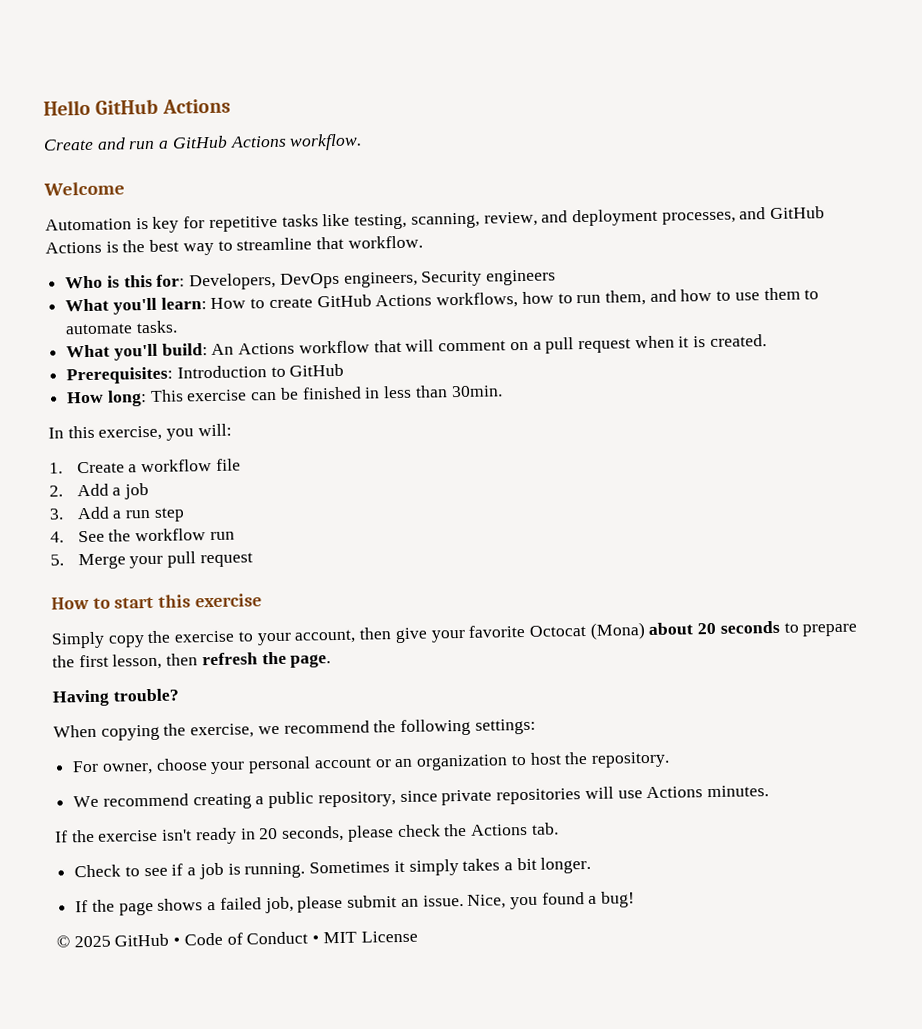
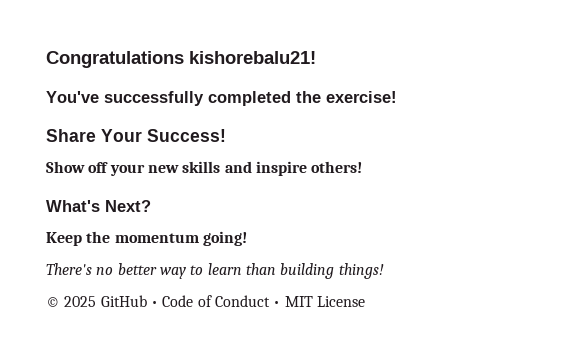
- Hello GitHub Actions
- Create and run a GitHub Actions workflow.
- Welcome
- Automation is key for repetitive tasks like testing, scanning, review, and deployment processes, and GitHub Actions is the best way to streamline that workflow.
- Who is this for: Developers, DevOps engineers, Security engineers
- What you'll learn: How to create GitHub Actions workflows, how to run them, and how to use them to automate tasks.
- What you'll build: An Actions workflow that will comment on a pull request when it is created.
- Prerequisites: Introduction to GitHub
- How long: This exercise can be finished in less than 30min.
- In this exercise, you will:
- 1. Create a workflow file
- 2. Add a job
- 3. Add a run step
- 4. See the workflow run
- 5. Merge your pull request
- How to start this exercise
- Simply copy the exercise to your account, then give your favorite Octocat (Mona) about 20 seconds to prepare the first lesson, then refresh the page.
- Having trouble?
- When copying the exercise, we recommend the following settings:
- For owner, choose your personal account or an organization to host the repository.
- We recommend creating a public repository, since private repositories will use Actions minutes.
- If the exercise isn't ready in 20 seconds, please check the Actions tab.
- Check to see if a job is running. Sometimes it simply takes a bit longer.
- If the page shows a failed job, please submit an issue. Nice, you found a bug!
+ Congratulations kishorebalu21!
+ You've successfully completed the exercise!
+ Share Your Success!
+ Show off your new skills and inspire others!
+ What's Next?
+ Keep the momentum going!
+ There's no better way to learn than building things!

